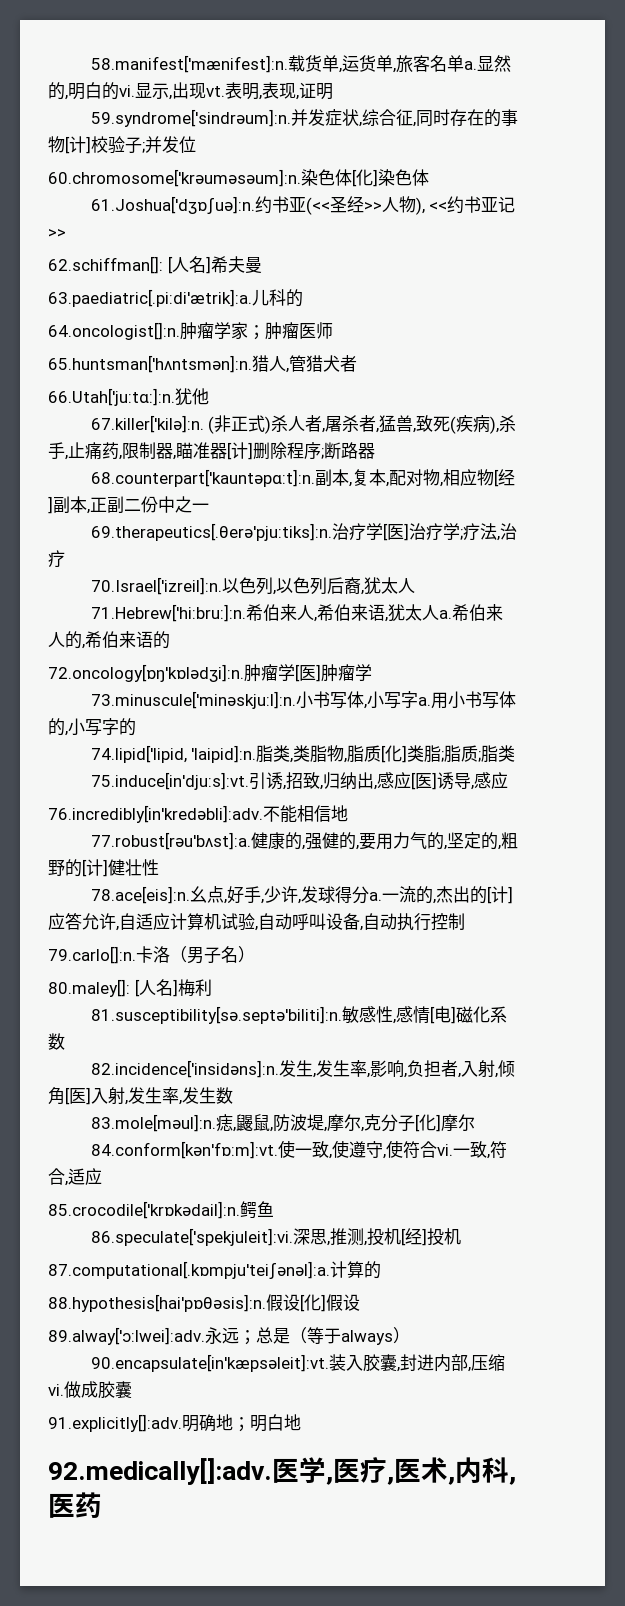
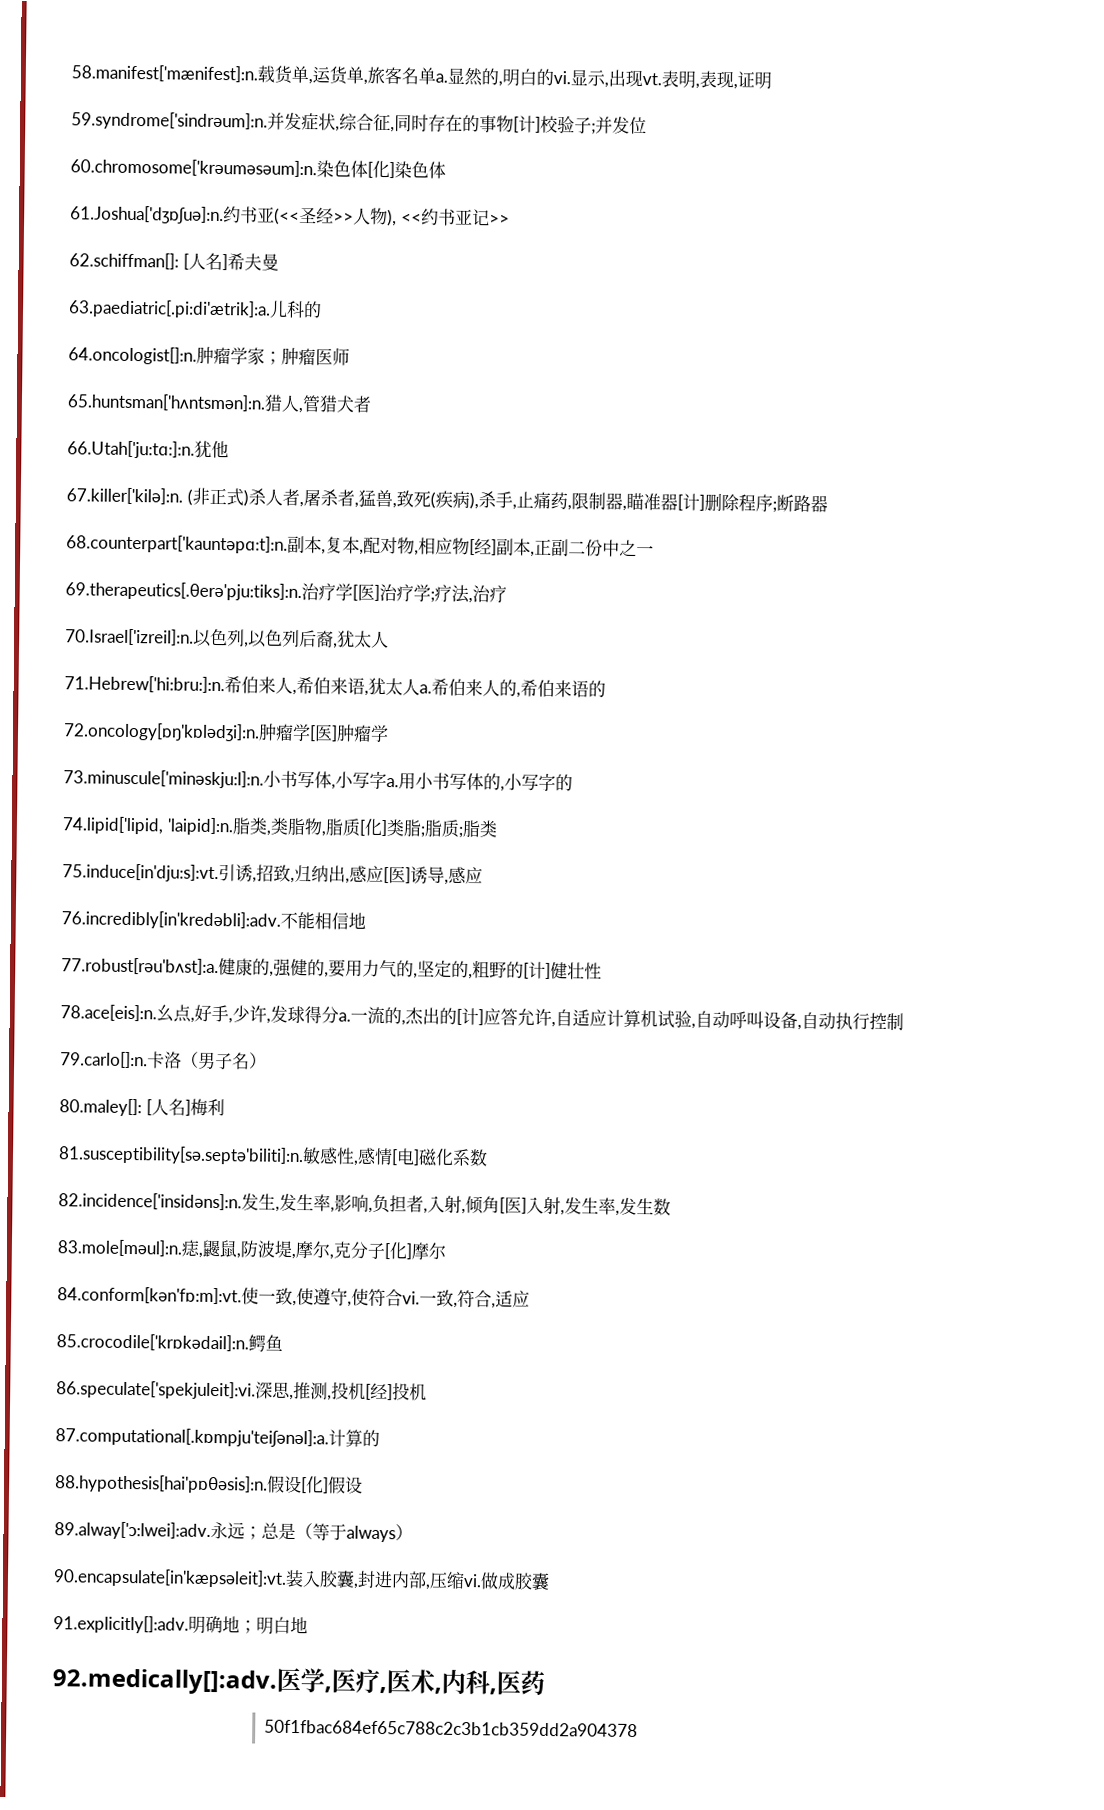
+ 50f1fbac684ef65c788c2c3b1cb359dd2a904378

